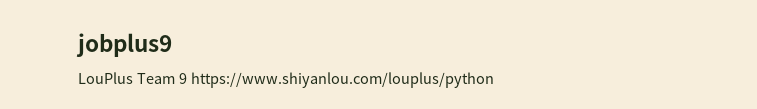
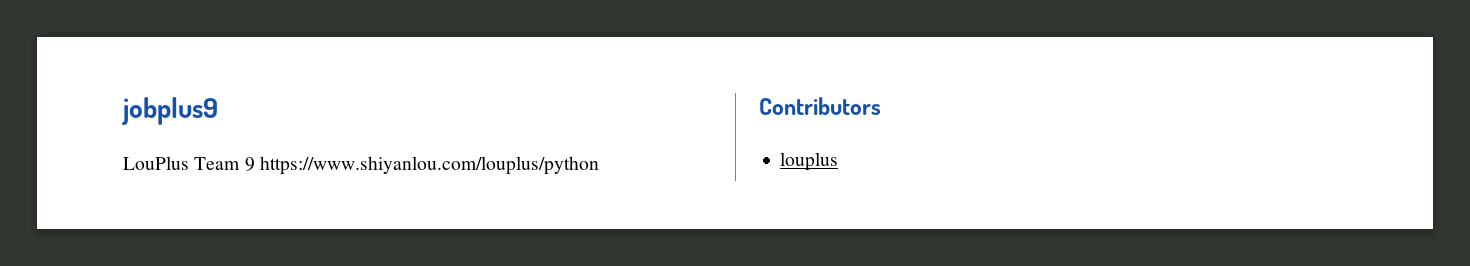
+ Contributors
+ louplus

